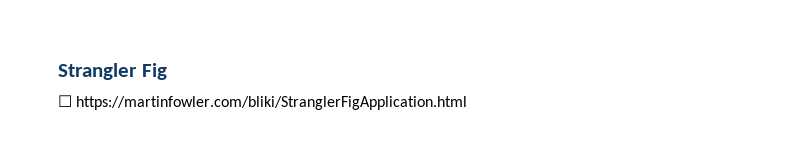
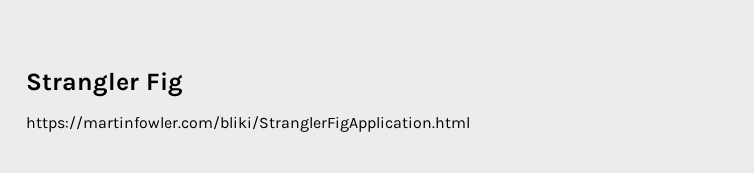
- ☐ https://martinfowler.com/bliki/StranglerFigApplication.html
+ https://martinfowler.com/bliki/StranglerFigApplication.html

